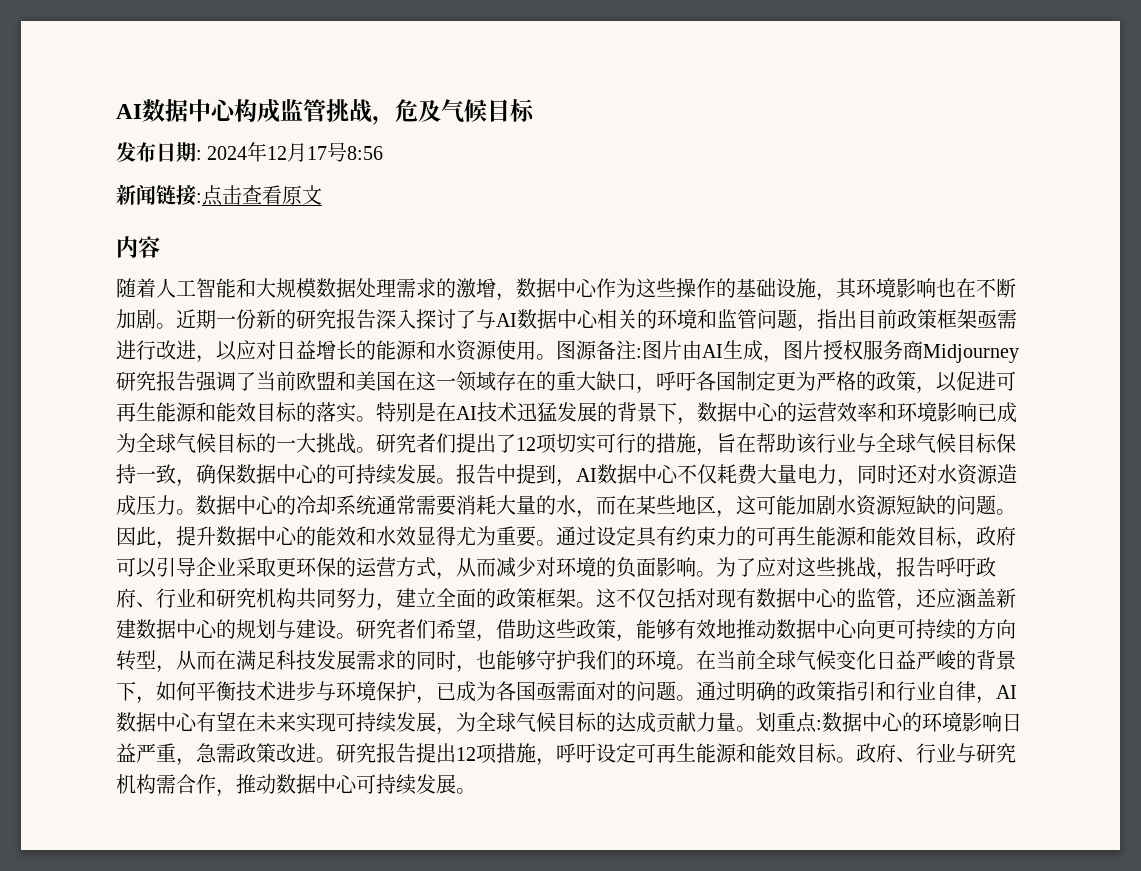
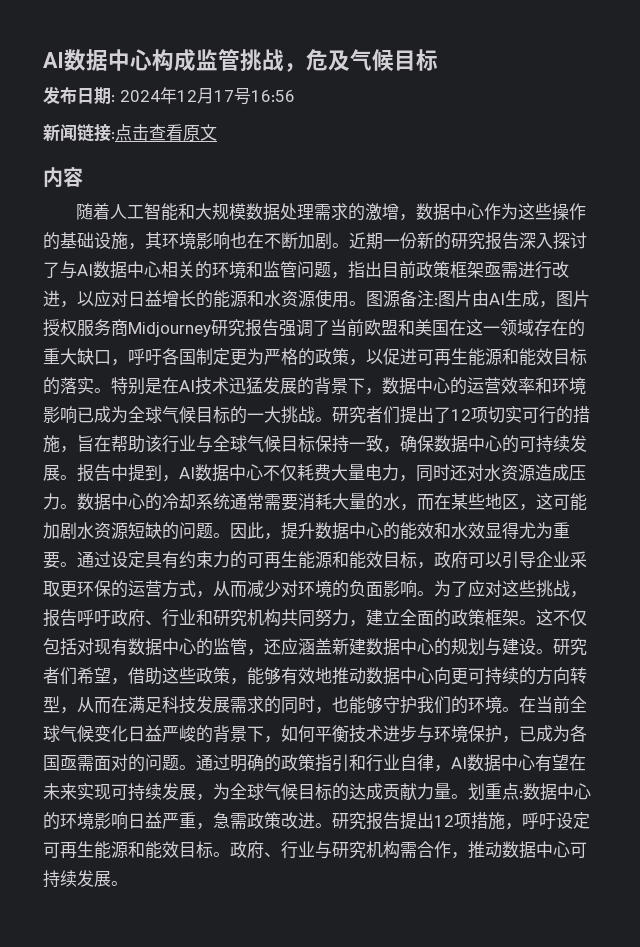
- 发布日期: 2024年12月17号8:56
+ 发布日期: 2024年12月17号16:56

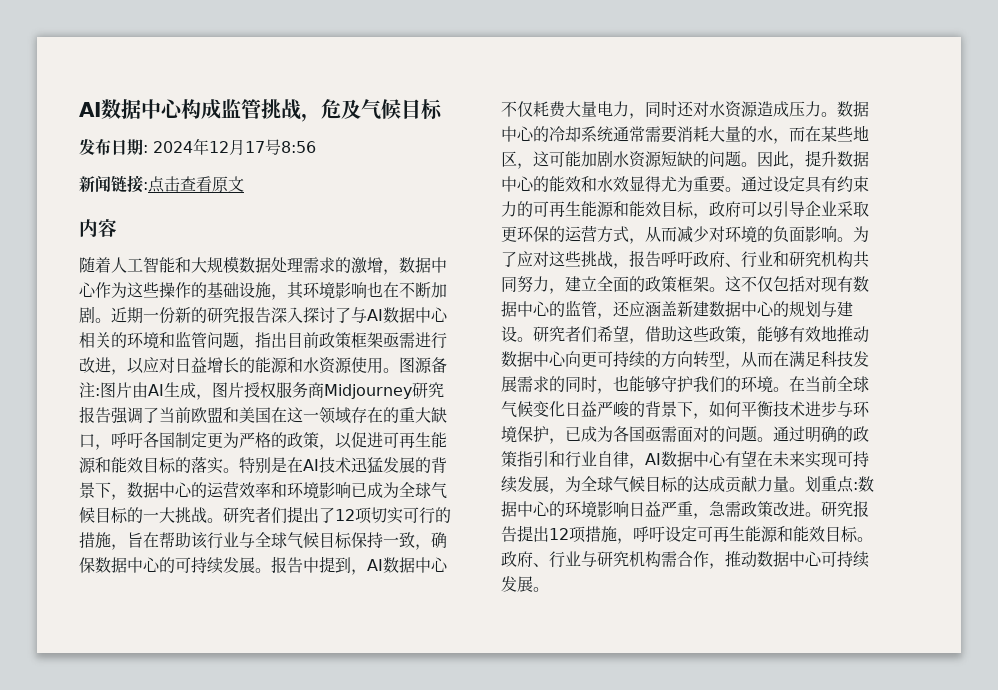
- 发布日期: 2024年12月17号16:56
+ 发布日期: 2024年12月17号8:56

